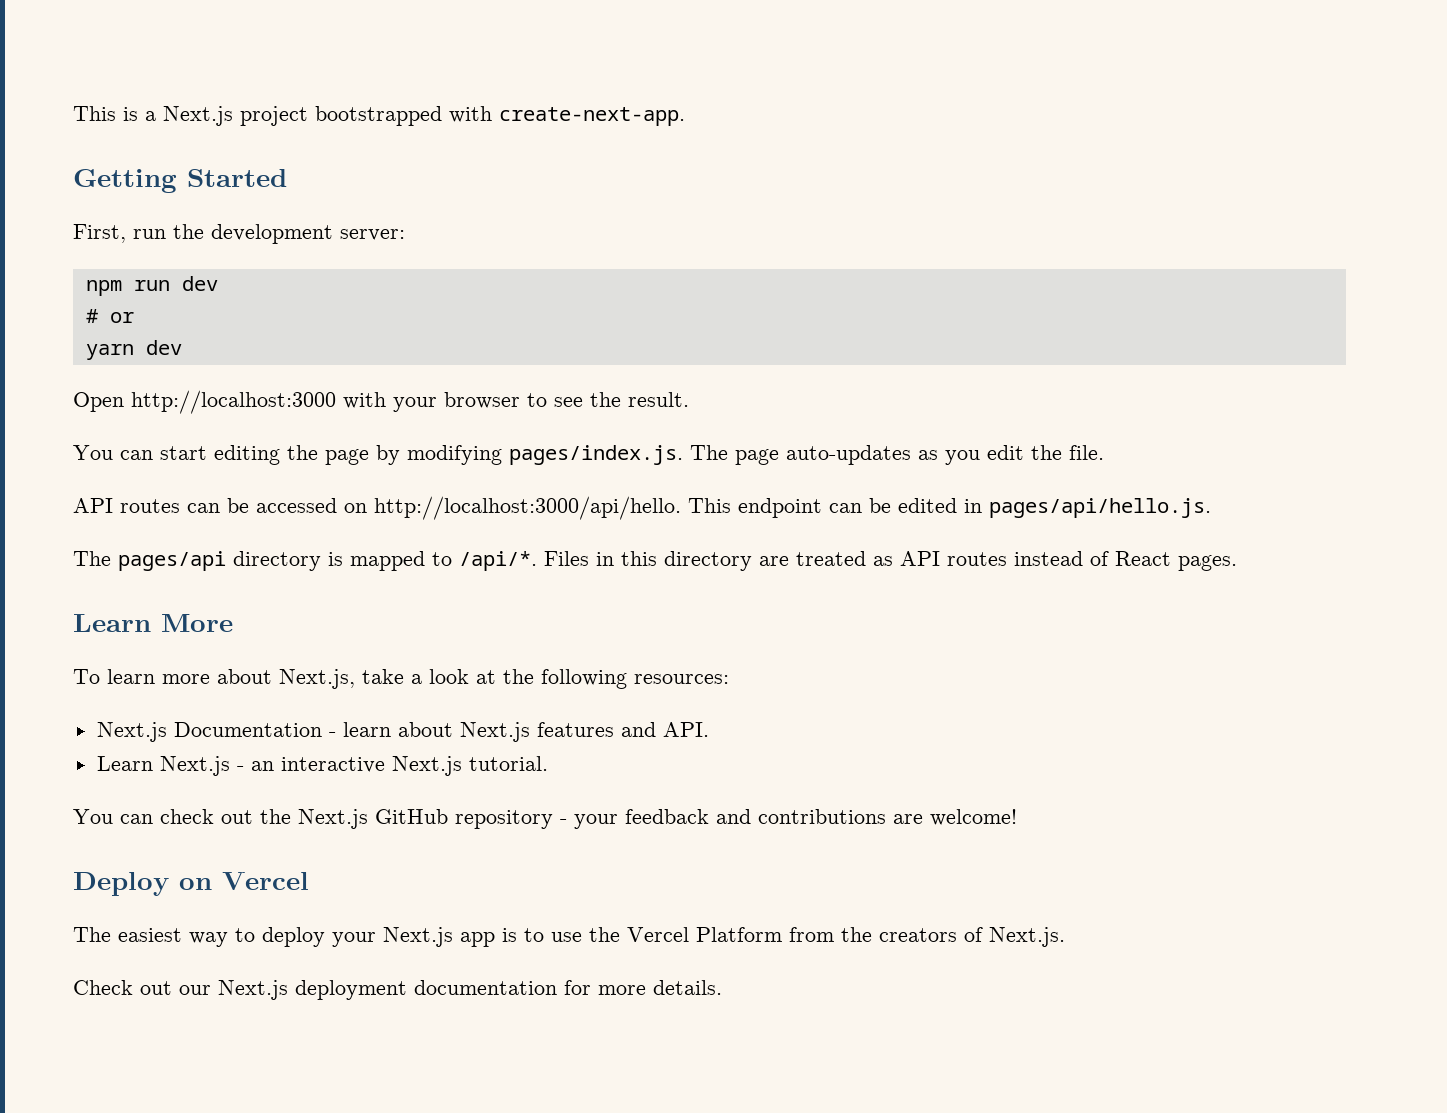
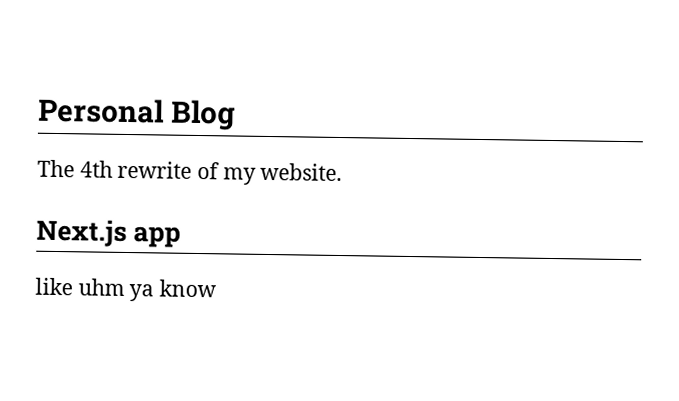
- This is a Next.js project bootstrapped with create-next-app.
- Getting Started
- First, run the development server:
- npm run dev
- # or
- yarn dev
- Open http://localhost:3000 with your browser to see the result.
- You can start editing the page by modifying pages/index.js. The page auto-updates as you edit the file.
- API routes can be accessed on http://localhost:3000/api/hello. This endpoint can be edited in pages/api/hello.js.
- The pages/api directory is mapped to /api/*. Files in this directory are treated as API routes instead of React pages.
- Learn More
- To learn more about Next.js, take a look at the following resources:
- Next.js Documentation - learn about Next.js features and API.
- Learn Next.js - an interactive Next.js tutorial.
- You can check out the Next.js GitHub repository - your feedback and contributions are welcome!
- Deploy on Vercel
- The easiest way to deploy your Next.js app is to use the Vercel Platform from the creators of Next.js.
- Check out our Next.js deployment documentation for more details.
+ Personal Blog
+ The 4th rewrite of my website.
+ Next.js app
+ like uhm ya know

